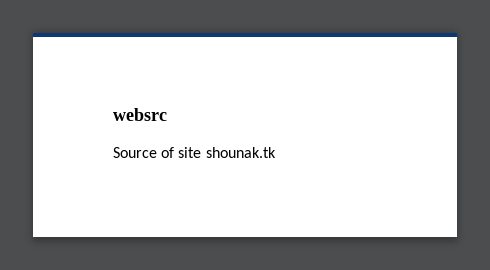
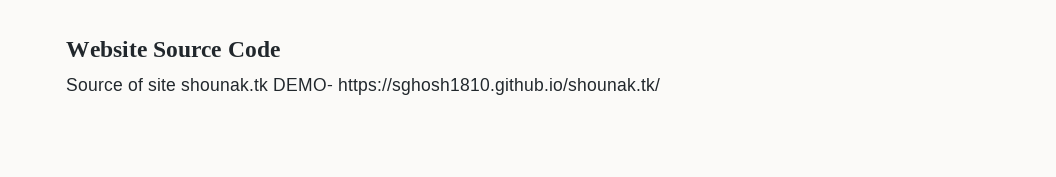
- websrc
+ Website Source Code
- Source of site shounak.tk
+ Source of site shounak.tk DEMO- https://sghosh1810.github.io/shounak.tk/

